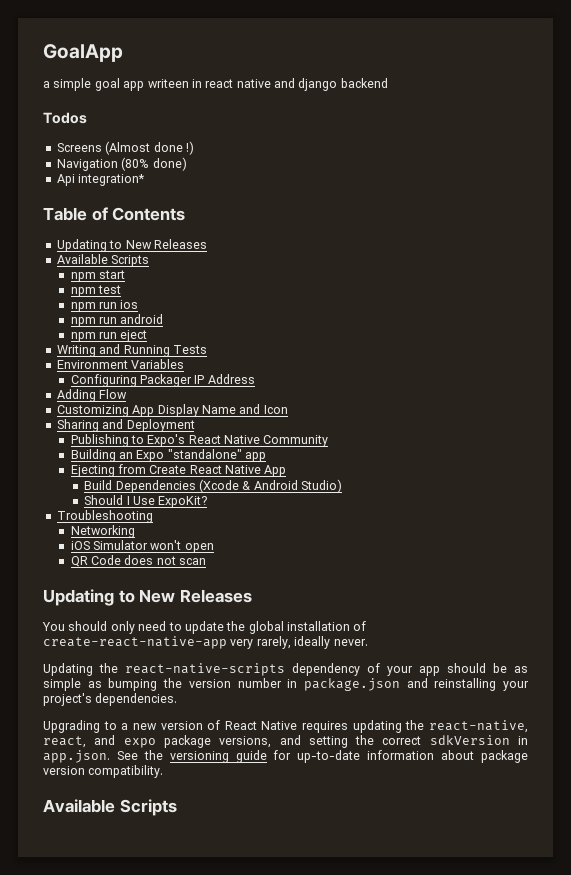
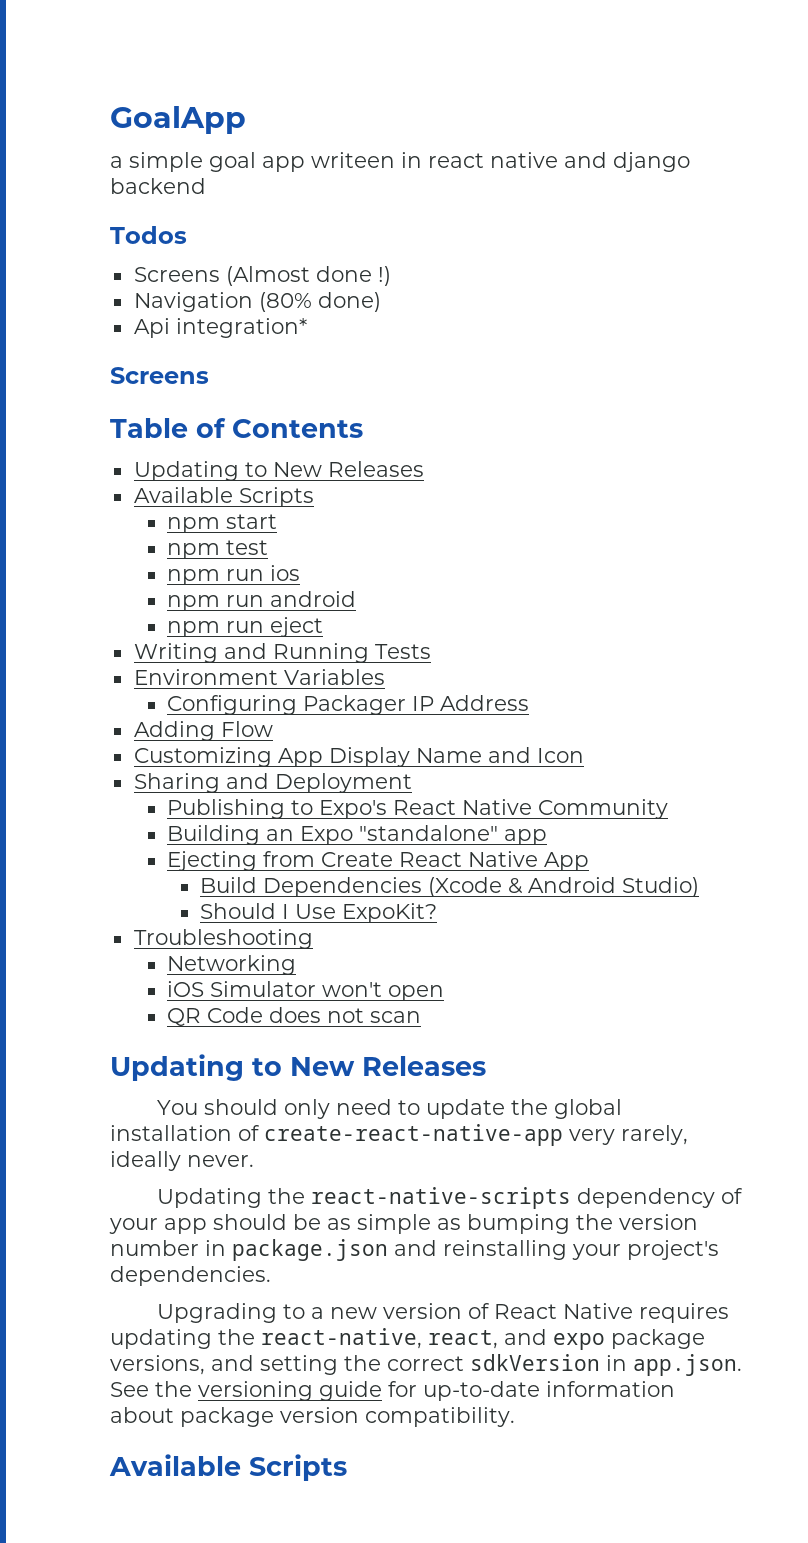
  Api integration*
+ Screens

